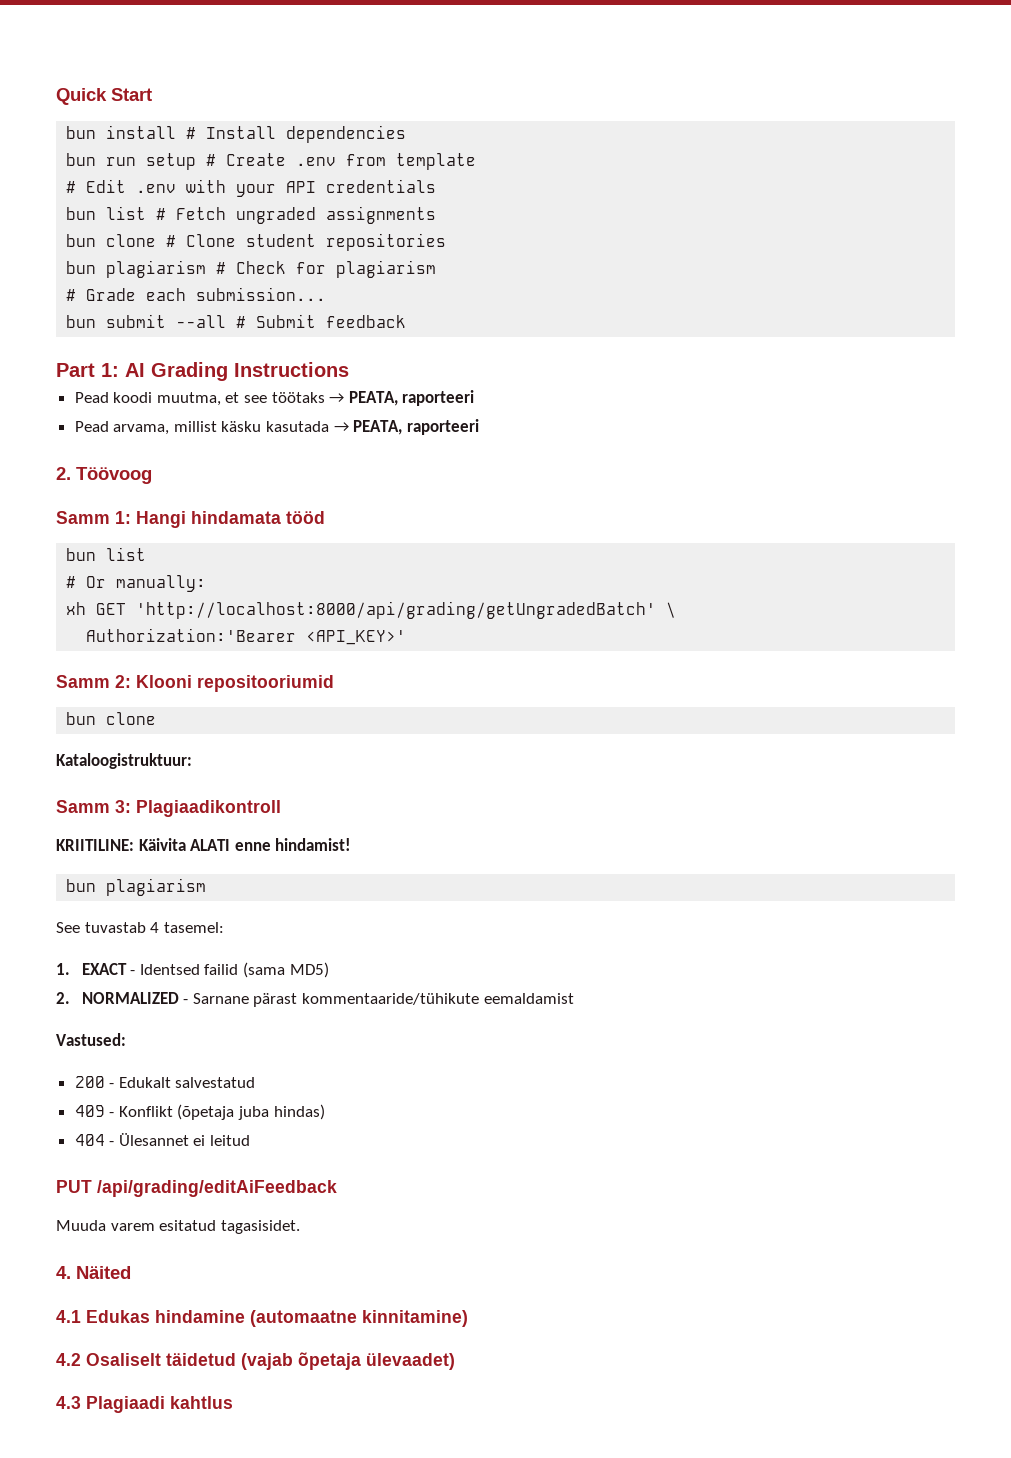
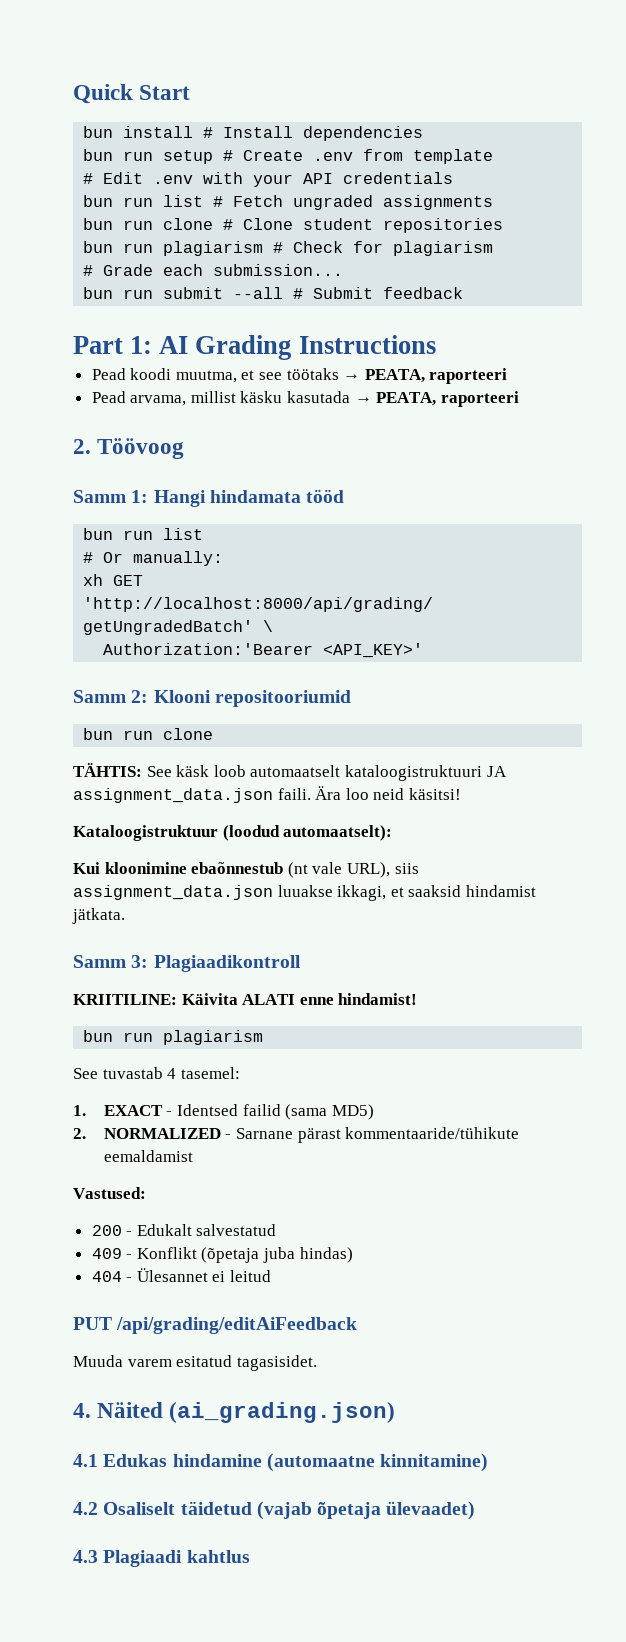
- bun list # Fetch ungraded assignments
+ bun run list # Fetch ungraded assignments
- bun clone # Clone student repositories
+ bun run clone # Clone student repositories
- bun plagiarism # Check for plagiarism
+ bun run plagiarism # Check for plagiarism
- bun submit --all # Submit feedback
+ bun run submit --all # Submit feedback
  Samm 1: Hangi hindamata tööd
- bun list
+ bun run list
  Samm 2: Klooni repositooriumid
- bun clone
+ bun run clone
- Kataloogistruktuur:
+ TÄHTIS: See käsk loob automaatselt kataloogistruktuuri JA assignment_data.json faili. Ära loo neid käsitsi!
+ Kataloogistruktuur (loodud automaatselt):
+ Kui kloonimine ebaõnnestub (nt vale URL), siis assignment_data.json luuakse ikkagi, et saaksid hindamist jätkata.
  KRIITILINE: Käivita ALATI enne hindamist!
- bun plagiarism
+ bun run plagiarism
- 4. Näited
+ 4. Näited (ai_grading.json)

